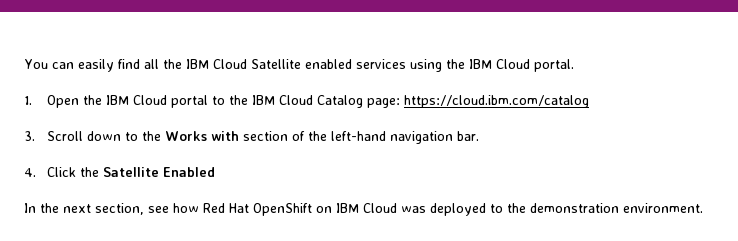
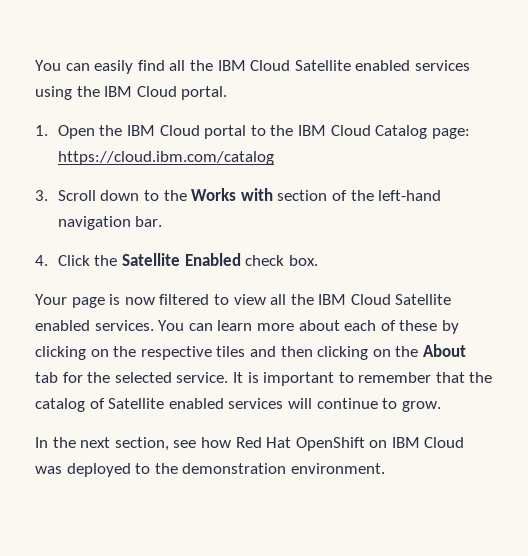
- 4. Click the Satellite Enabled
+ 4. Click the Satellite Enabled check box.
+ Your page is now filtered to view all the IBM Cloud Satellite enabled services. You can learn more about each of these by clicking on the respective tiles and then clicking on the About tab for the selected service. It is important to remember that the catalog of Satellite enabled services will continue to grow.

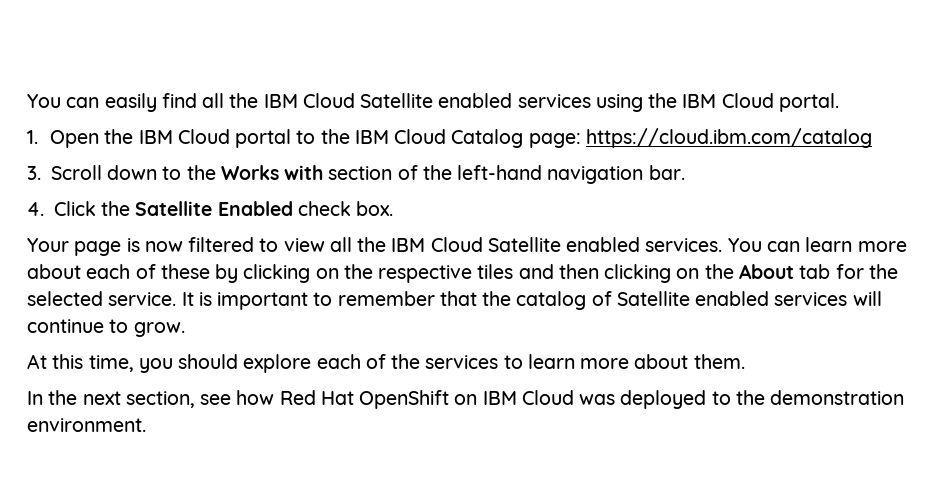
+ At this time, you should explore each of the services to learn more about them.

